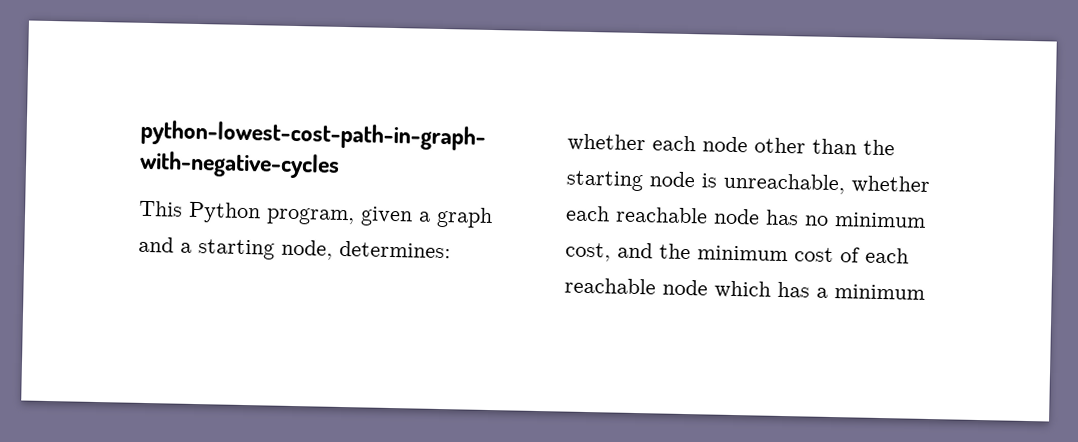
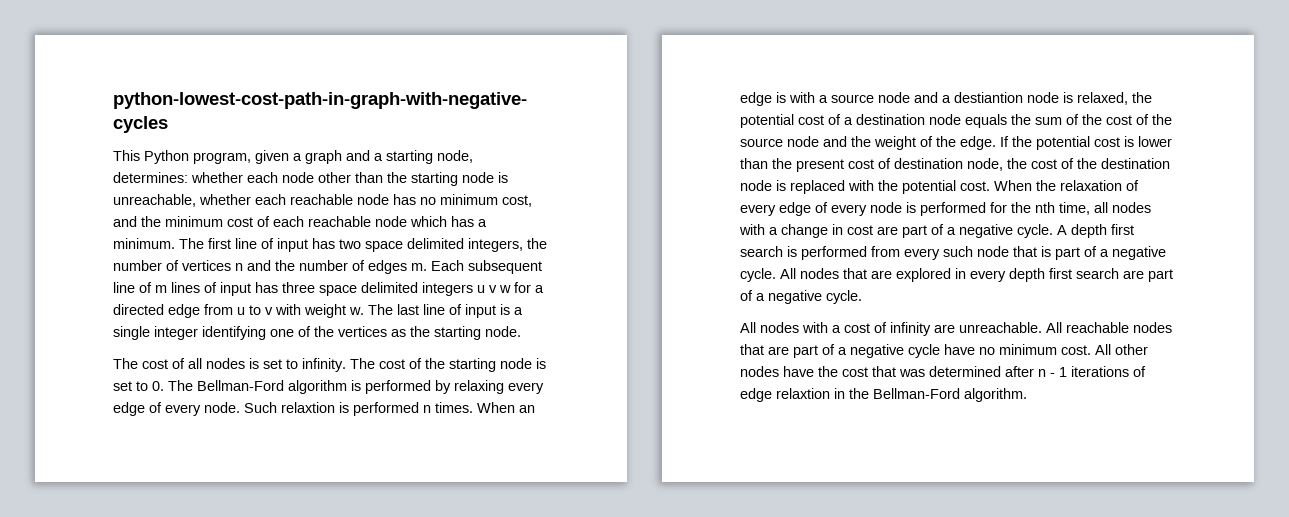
- This Python program, given a graph and a starting node, determines: whether each node other than the starting node is unreachable, whether each reachable node has no minimum cost, and the minimum cost of each reachable node which has a minimum
+ This Python program, given a graph and a starting node, determines: whether each node other than the starting node is unreachable, whether each reachable node has no minimum cost, and the minimum cost of each reachable node which has a minimum. The first line of input has two space delimited integers, the number of vertices n and the number of edges m. Each subsequent line of m lines of input has three space delimited integers u v w for a directed edge from u to v with weight w. The last line of input is a single integer identifying one of the vertices as the starting node.
+ The cost of all nodes is set to infinity. The cost of the starting node is set to 0. The Bellman-Ford algorithm is performed by relaxing every edge of every node. Such relaxtion is performed n times. When an edge is with a source node and a destiantion node is relaxed, the potential cost of a destination node equals the sum of the cost of the source node and the weight of the edge. If the potential cost is lower than the present cost of destination node, the cost of the destination node is replaced with the potential cost. When the relaxation of every edge of every node is performed for the nth time, all nodes with a change in cost are part of a negative cycle. A depth first search is performed from every such node that is part of a negative cycle. All nodes that are explored in every depth first search are part of a negative cycle.
+ All nodes with a cost of infinity are unreachable. All reachable nodes that are part of a negative cycle have no minimum cost. All other nodes have the cost that was determined after n - 1 iterations of edge relaxtion in the Bellman-Ford algorithm.

